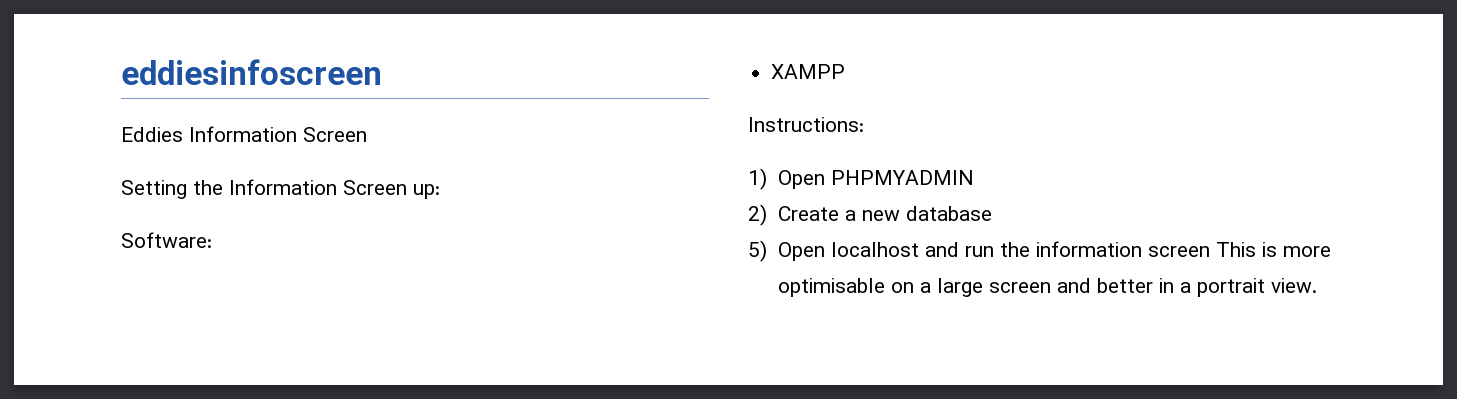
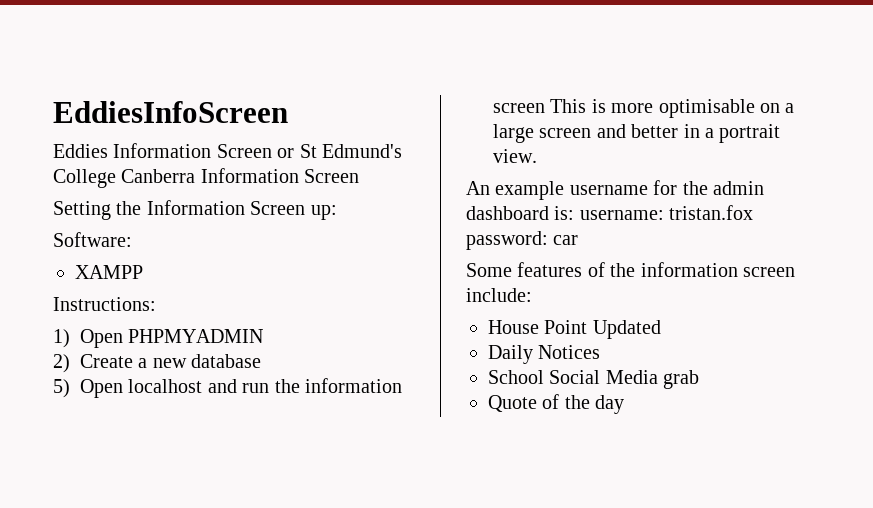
- eddiesinfoscreen
+ EddiesInfoScreen
- Eddies Information Screen
+ Eddies Information Screen or St Edmund's College Canberra Information Screen
+ An example username for the admin dashboard is: username: tristan.fox password: car
+ Some features of the information screen include:
+ House Point Updated
+ Daily Notices
+ School Social Media grab
+ Quote of the day

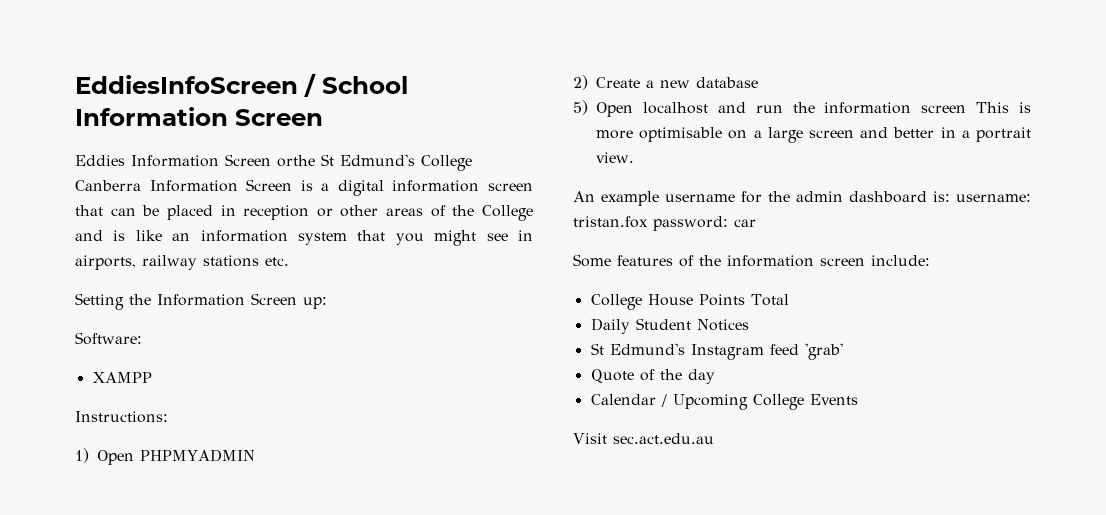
- EddiesInfoScreen
+ EddiesInfoScreen / School Information Screen
- Eddies Information Screen or St Edmund's College Canberra Information Screen
+ Eddies Information Screen orthe St Edmund's College Canberra Information Screen is a digital information screen that can be placed in reception or other areas of the College and is like an information system that you might see in airports, railway stations etc.
- House Point Updated
+ College House Points Total
- Daily Notices
+ Daily Student Notices
- School Social Media grab
+ St Edmund's Instagram feed 'grab'
+ Calendar / Upcoming College Events
+ Visit sec.act.edu.au

